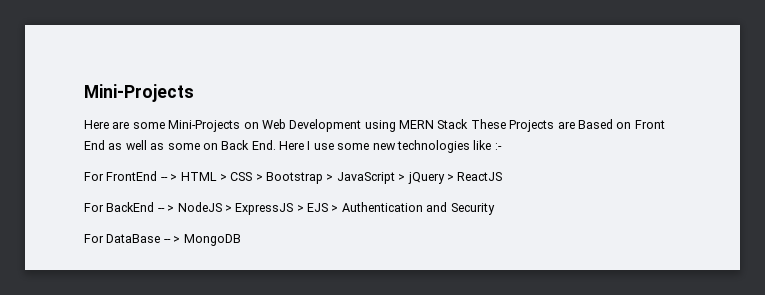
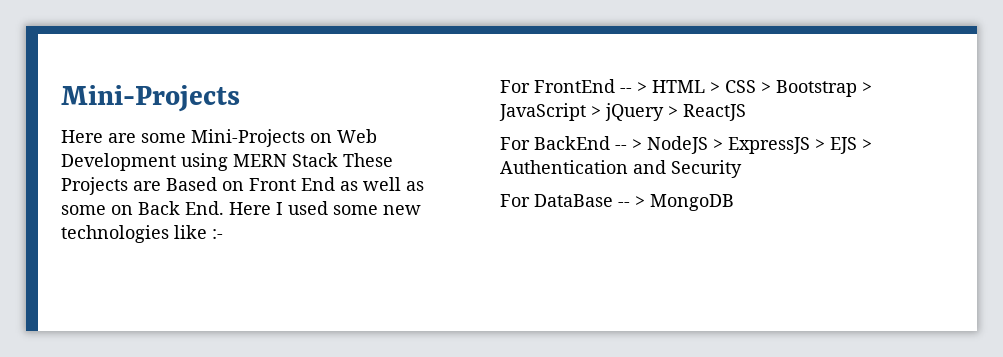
- Here are some Mini-Projects on Web Development using MERN Stack These Projects are Based on Front End as well as some on Back End. Here I use some new technologies like :-
+ Here are some Mini-Projects on Web Development using MERN Stack These Projects are Based on Front End as well as some on Back End. Here I used some new technologies like :-

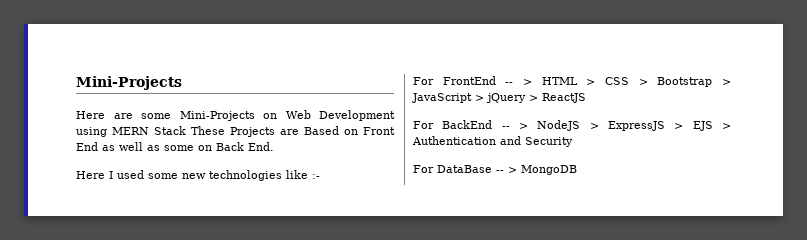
- Here are some Mini-Projects on Web Development using MERN Stack These Projects are Based on Front End as well as some on Back End. Here I used some new technologies like :-
+ Here are some Mini-Projects on Web Development using MERN Stack These Projects are Based on Front End as well as some on Back End.
+ Here I used some new technologies like :-

